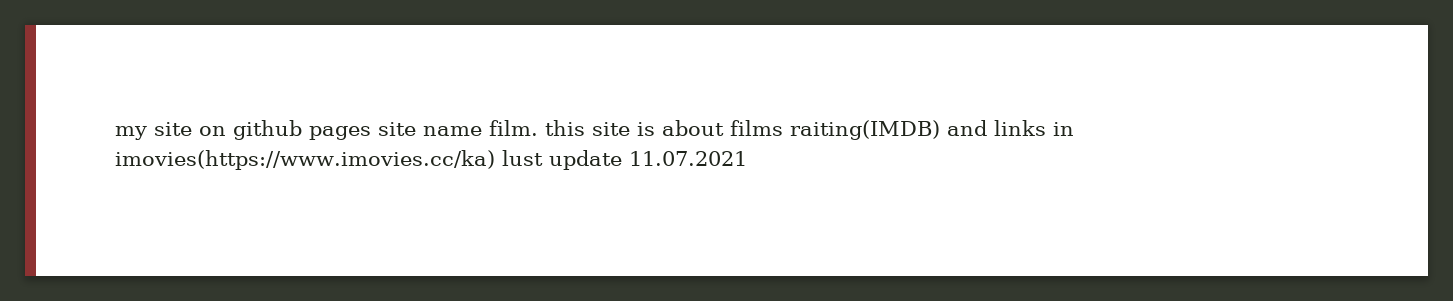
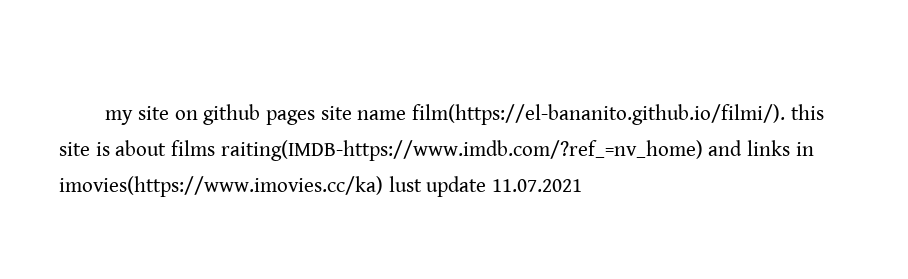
- my site on github pages site name film. this site is about films raiting(IMDB) and links in imovies(https://www.imovies.cc/ka) lust update 11.07.2021
+ my site on github pages site name film(https://el-bananito.github.io/filmi/). this site is about films raiting(IMDB-https://www.imdb.com/?ref_=nv_home) and links in imovies(https://www.imovies.cc/ka) lust update 11.07.2021

